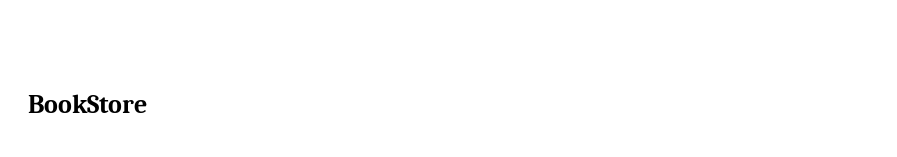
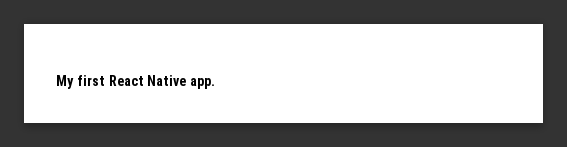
- BookStore
+ My first React Native app.

